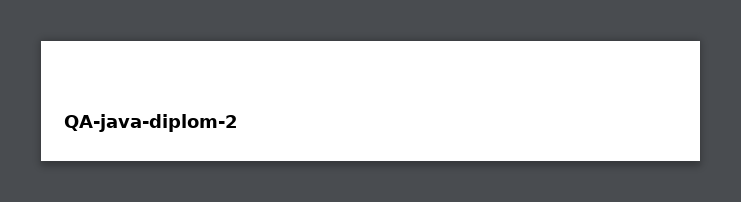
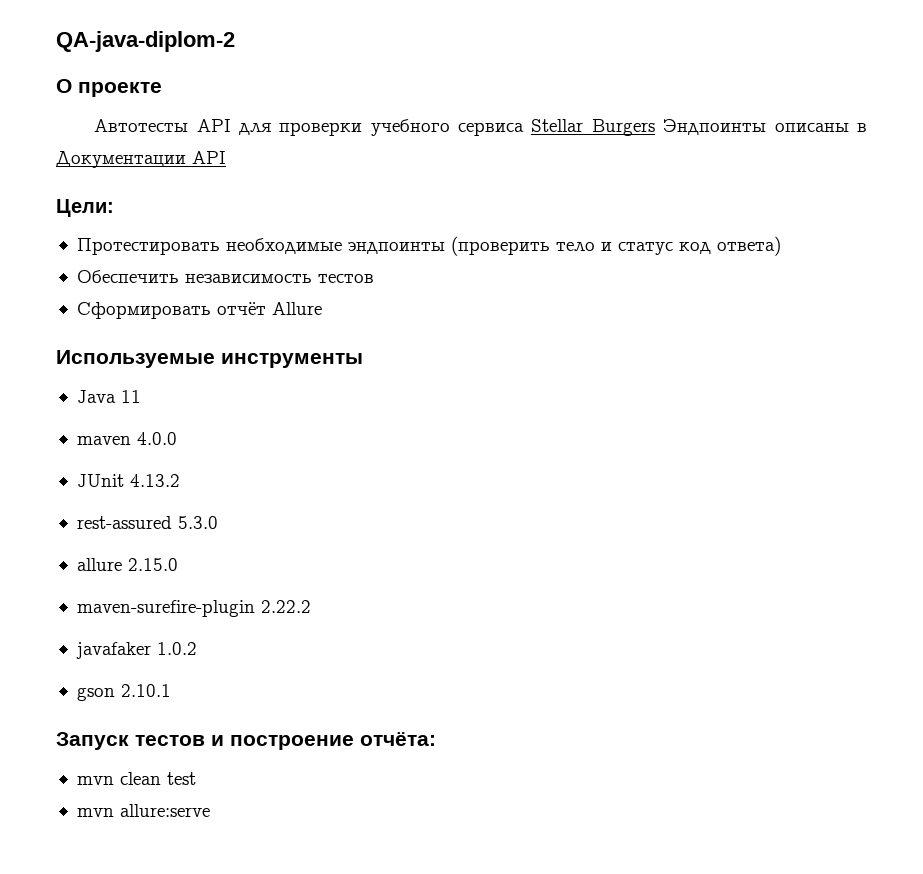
+ О проекте
+ Автотесты API для проверки учебного сервиса Stellar Burgers Эндпоинты описаны в Документации API
+ Цели:
+ Протестировать необходимые эндпоинты (проверить тело и статус код ответа)
+ Обеспечить независимость тестов
+ Сформировать отчёт Allure
+ Используемые инструменты
+ Java 11
+ maven 4.0.0
+ JUnit 4.13.2
+ rest-assured 5.3.0
+ allure 2.15.0
+ maven-surefire-plugin 2.22.2
+ javafaker 1.0.2
+ gson 2.10.1
+ Запуск тестов и построение отчёта:
+ mvn clean test
+ mvn allure:serve

